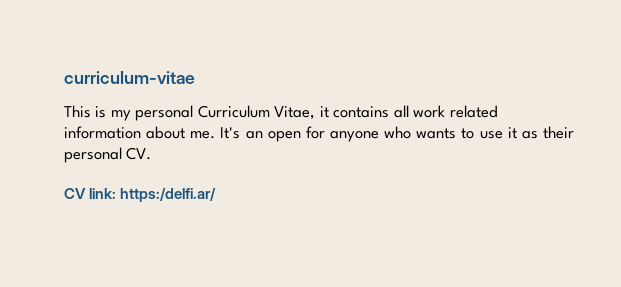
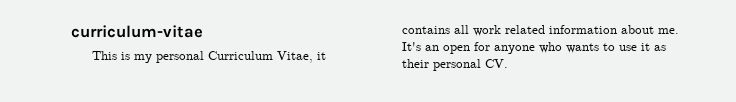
- CV link: https:/delfi.ar/

